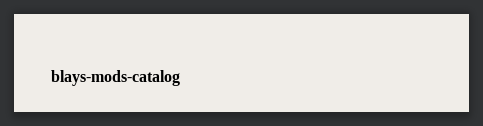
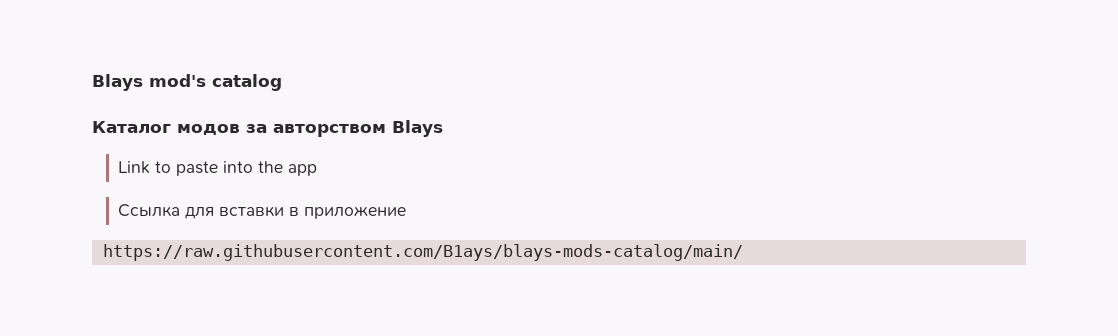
- blays-mods-catalog
+ Blays mod's catalog
+ Каталог модов за авторством Blays
+ Link to paste into the app
+ Ссылка для вставки в приложение
+ https://raw.githubusercontent.com/B1ays/blays-mods-catalog/main/

